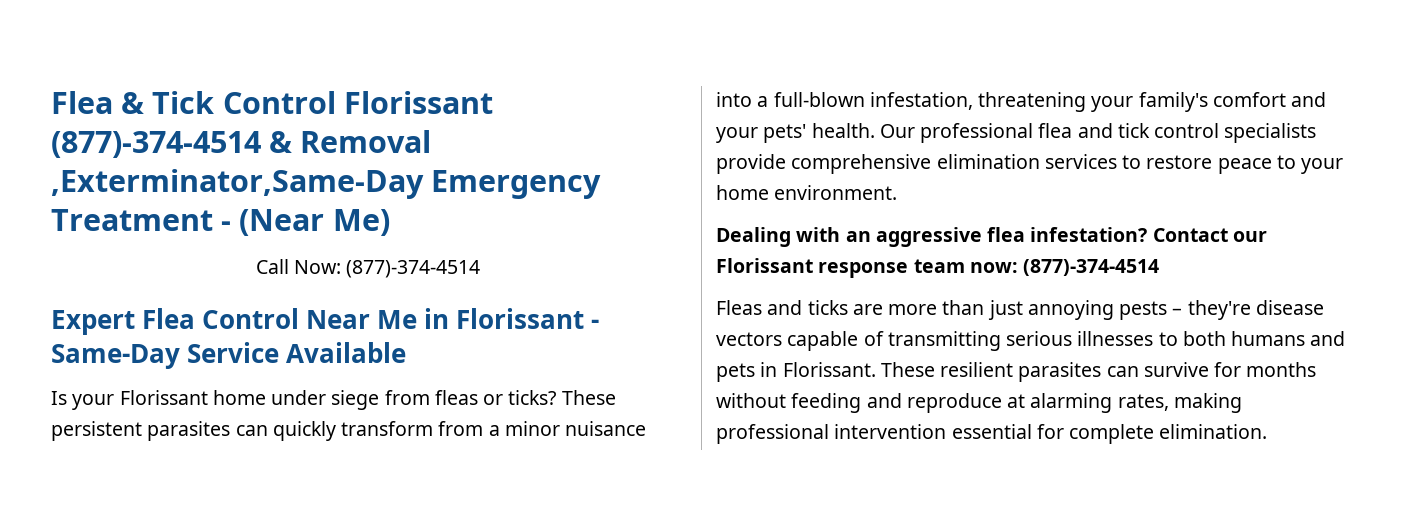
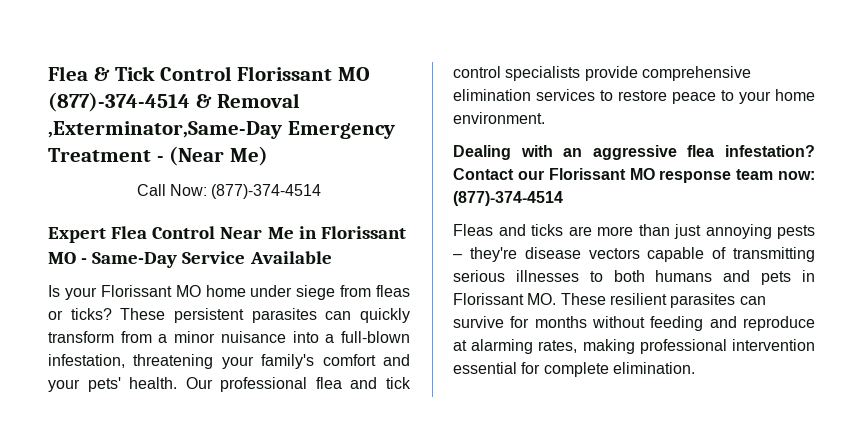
- Flea & Tick Control Florissant (877)-374-4514 & Removal ,Exterminator,Same-Day Emergency Treatment - (Near Me)
+ Flea & Tick Control Florissant MO (877)-374-4514 & Removal ,Exterminator,Same-Day Emergency Treatment - (Near Me)
- Expert Flea Control Near Me in Florissant - Same-Day Service Available
+ Expert Flea Control Near Me in Florissant MO - Same-Day Service Available
- Is your Florissant home under siege from fleas or ticks?
+ Is your Florissant MO home under siege from fleas or ticks?
- Contact our Florissant response team now: (877)-374-4514
+ Contact our Florissant MO response team now: (877)-374-4514
- Fleas and ticks are more than just annoying pests – they're disease vectors capable of transmitting serious illnesses to both humans and pets in Florissant. These resilient parasites can survive for months without feeding and reproduce at alarming rates, making professional intervention essential for complete elimination.
+ Fleas and ticks are more than just annoying pests – they're disease vectors capable of transmitting serious illnesses to both humans and pets in Florissant MO. These resilient parasites can survive for months without feeding and reproduce at alarming rates, making professional intervention essential for complete elimination.

